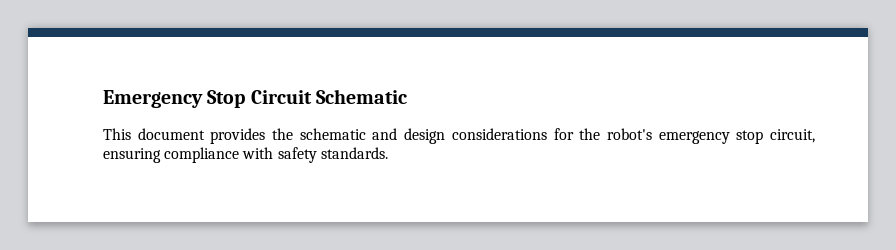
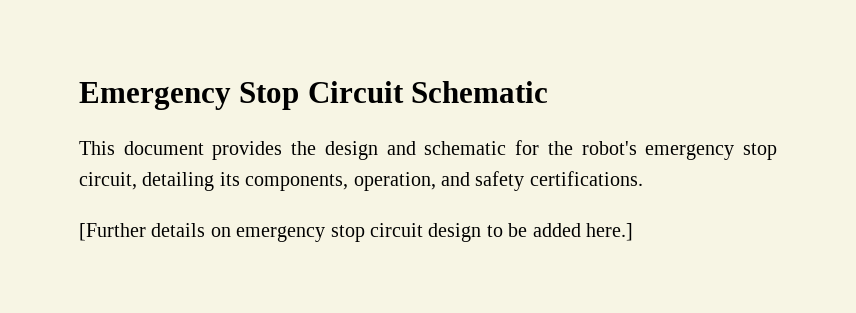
- This document provides the schematic and design considerations for the robot's emergency stop circuit, ensuring compliance with safety standards.
+ This document provides the design and schematic for the robot's emergency stop circuit, detailing its components, operation, and safety certifications.
+ [Further details on emergency stop circuit design to be added here.]

